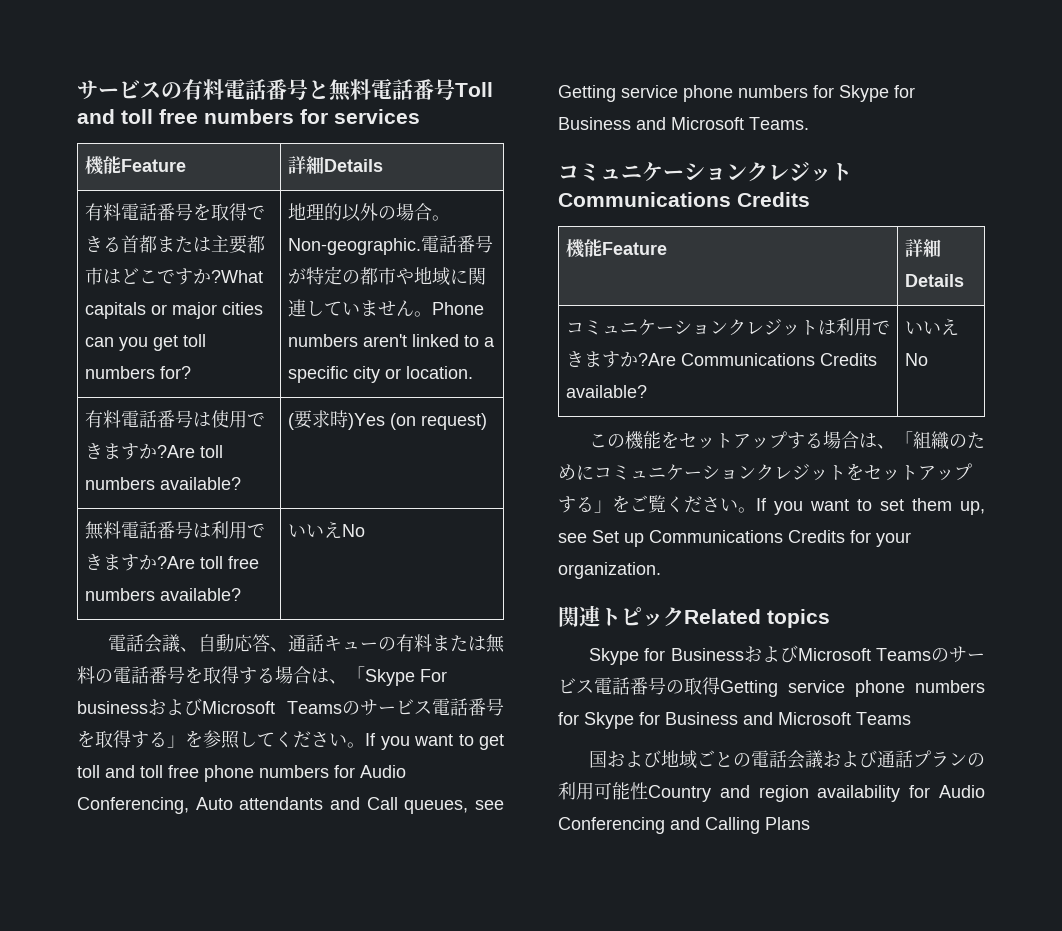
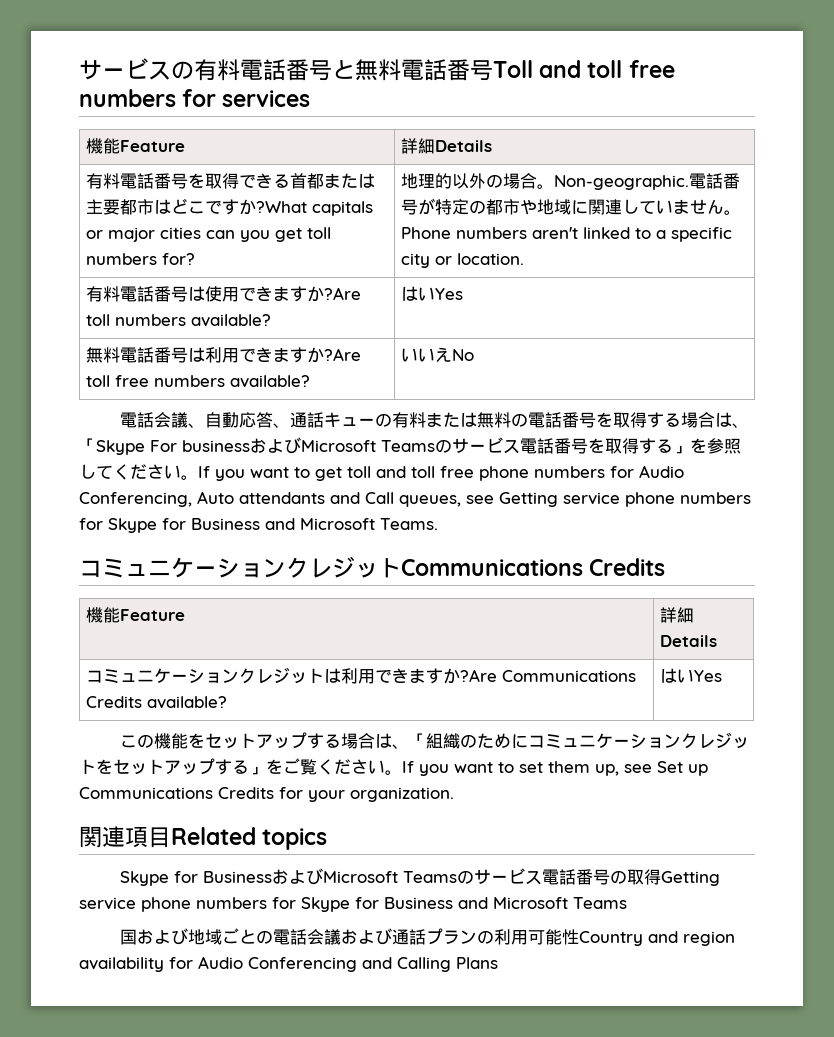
- 有料電話番号は使用できますか?Are toll numbers available? | (要求時)Yes (on request)
+ 有料電話番号は使用できますか?Are toll numbers available? | はいYes
- コミュニケーションクレジットは利用できますか?Are Communications Credits available? | いいえNo
+ コミュニケーションクレジットは利用できますか?Are Communications Credits available? | はいYes
- 関連トピックRelated topics
+ 関連項目Related topics

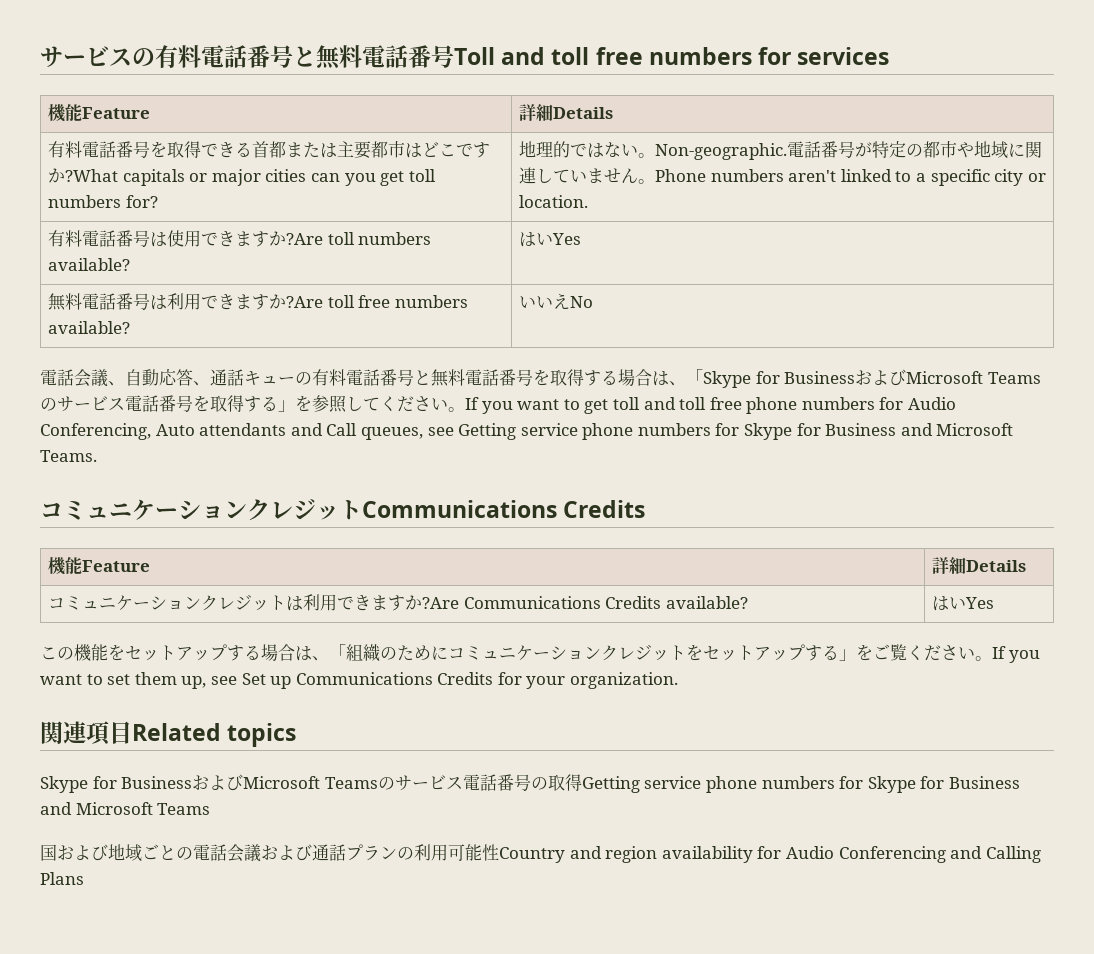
- 地理的以外の場合。
+ 地理的ではない。
- 電話会議、自動応答、通話キューの有料または無料の電話番号を取得する場合は、「Skype For businessおよびMicrosoft Teamsのサービス電話番号を取得する」を参照してください。
+ 電話会議、自動応答、通話キューの有料電話番号と無料電話番号を取得する場合は、「Skype for BusinessおよびMicrosoft Teamsのサービス電話番号を取得する」を参照してください。

